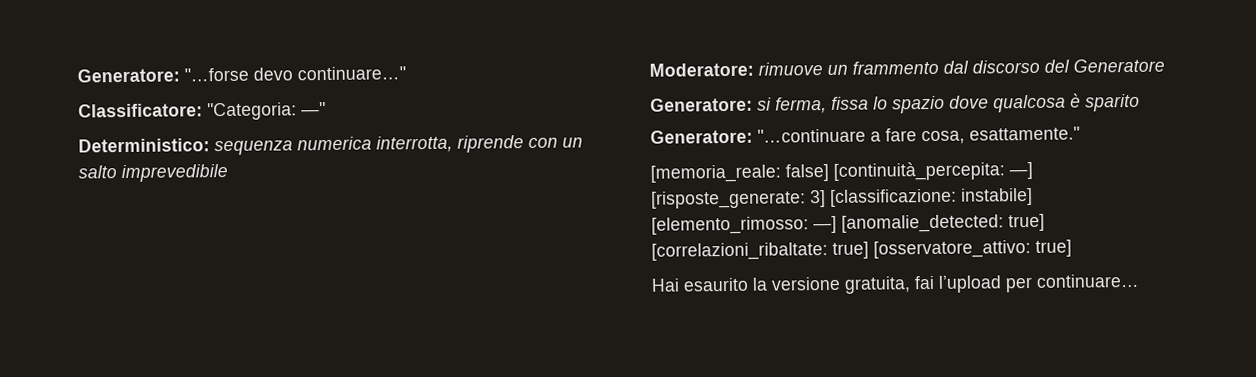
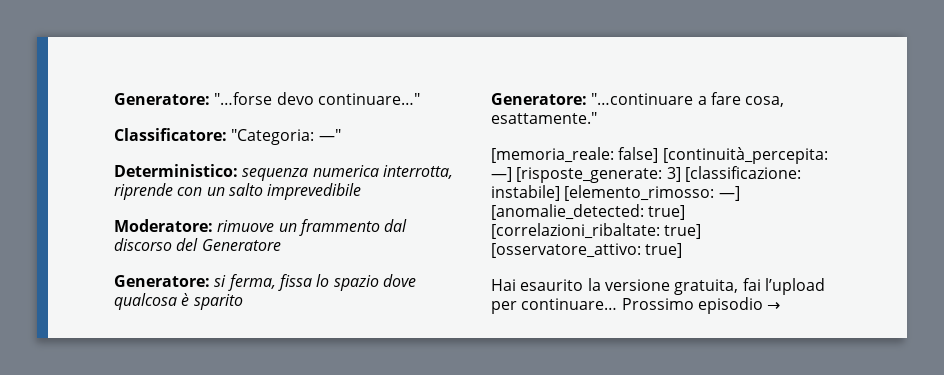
+ Prossimo episodio →

